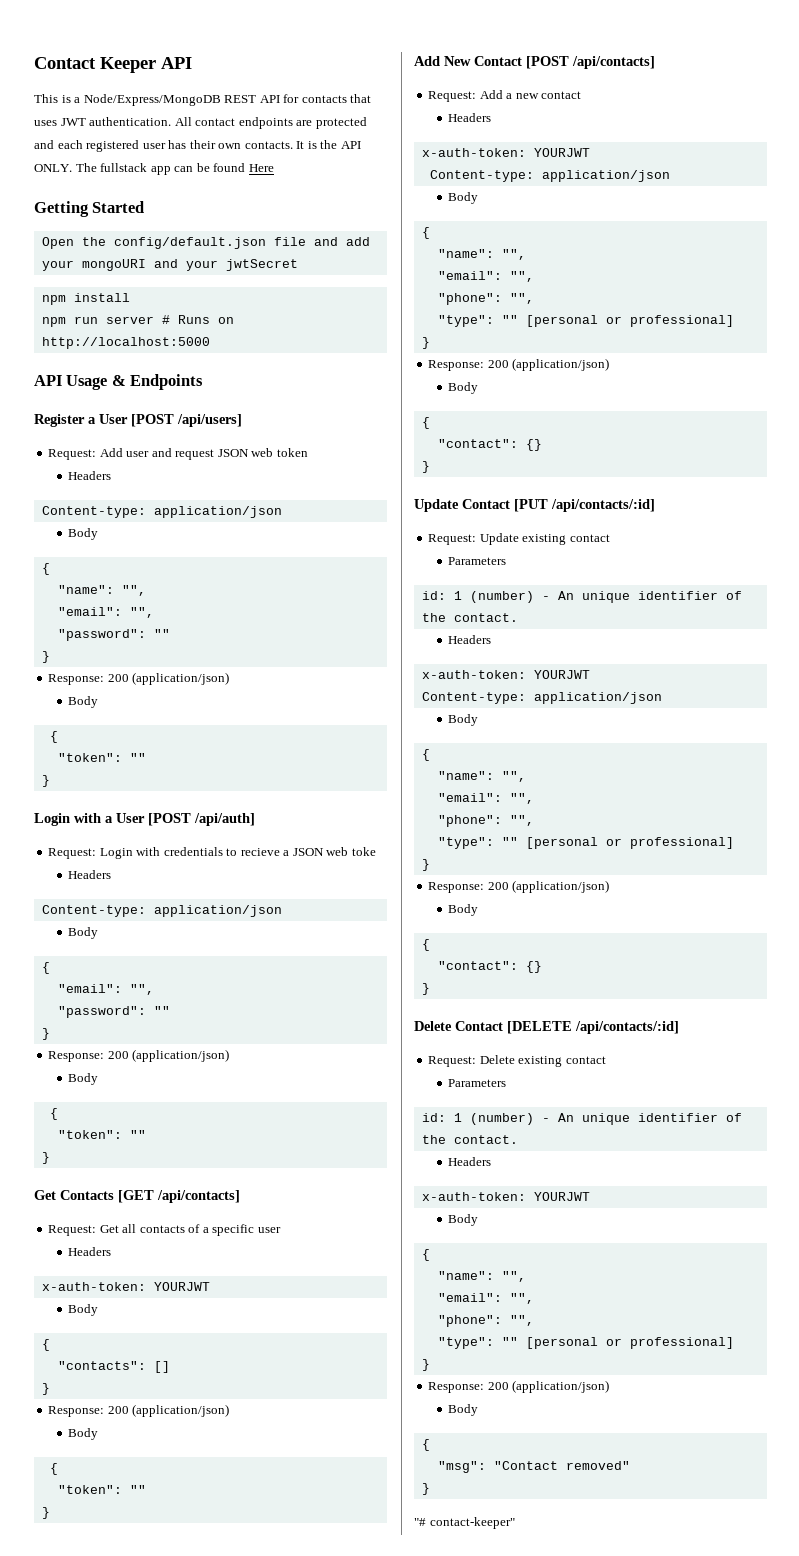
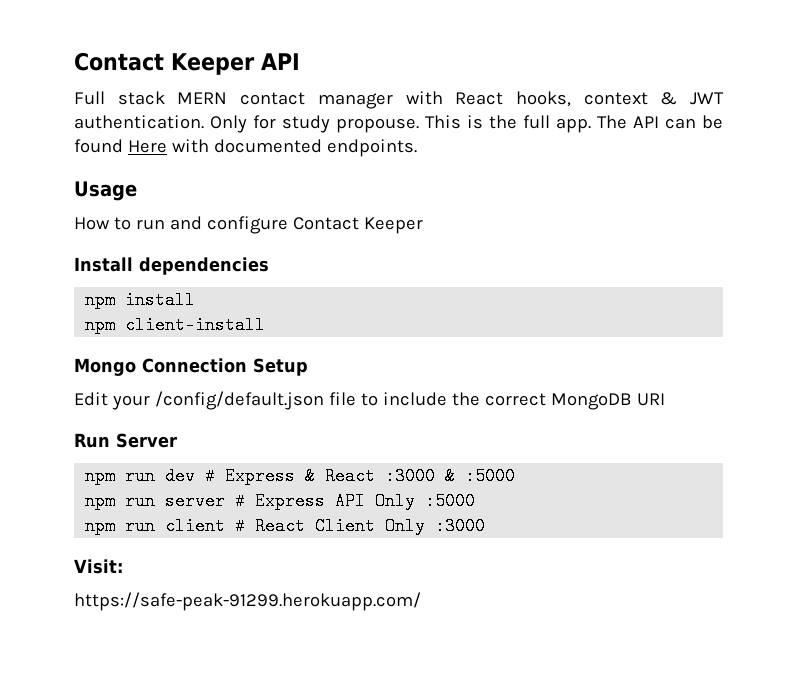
- This is a Node/Express/MongoDB REST API for contacts that uses JWT authentication. All contact endpoints are protected and each registered user has their own contacts. It is the API ONLY. The fullstack app can be found Here
- Getting Started
- Open the config/default.json file and add your mongoURI and your jwtSecret
+ Full stack MERN contact manager with React hooks, context & JWT authentication. Only for study propouse. This is the full app. The API can be found Here with documented endpoints.
+ Usage
+ How to run and configure Contact Keeper
+ Install dependencies
  npm install
- npm run server # Runs on http://localhost:5000
- API Usage & Endpoints
- Register a User [POST /api/users]
- Request: Add user and request JSON web token
- Headers
- Content-type: application/json
- Body
- {
- "name": "",
- "email": "",
- "password": ""
- }
- Response: 200 (application/json)
- Body
- {
- "token": ""
- }
- Login with a User [POST /api/auth]
- Request: Login with credentials to recieve a JSON web toke
- Headers
- Content-type: application/json
- Body
- {
- "email": "",
- "password": ""
- }
- Response: 200 (application/json)
- Body
- {
- "token": ""
- }
- Get Contacts [GET /api/contacts]
- Request: Get all contacts of a specific user
- Headers
- x-auth-token: YOURJWT
- Body
- {
- "contacts": []
- }
- Response: 200 (application/json)
- Body
- {
- "token": ""
- }
- Add New Contact [POST /api/contacts]
- Request: Add a new contact
- Headers
- x-auth-token: YOURJWT
- Content-type: application/json
- Body
- {
- "name": "",
- "email": "",
- "phone": "",
- "type": "" [personal or professional]
- }
- Response: 200 (application/json)
- Body
- {
- "contact": {}
- }
- Update Contact [PUT /api/contacts/:id]
- Request: Update existing contact
- Parameters
- id: 1 (number) - An unique identifier of the contact.
- Headers
- x-auth-token: YOURJWT
- Content-type: application/json
- Body
- {
- "name": "",
- "email": "",
- "phone": "",
- "type": "" [personal or professional]
- }
- Response: 200 (application/json)
- Body
- {
- "contact": {}
- }
- Delete Contact [DELETE /api/contacts/:id]
- Request: Delete existing contact
- Parameters
- id: 1 (number) - An unique identifier of the contact.
- Headers
- x-auth-token: YOURJWT
- Body
- {
- "name": "",
- "email": "",
- "phone": "",
- "type": "" [personal or professional]
- }
- Response: 200 (application/json)
- Body
- {
- "msg": "Contact removed"
- }
- "# contact-keeper"
+ npm client-install
+ Mongo Connection Setup
+ Edit your /config/default.json file to include the correct MongoDB URI
+ Run Server
+ npm run dev # Express & React :3000 & :5000
+ npm run server # Express API Only :5000
+ npm run client # React Client Only :3000
+ Visit:
+ https://safe-peak-91299.herokuapp.com/

